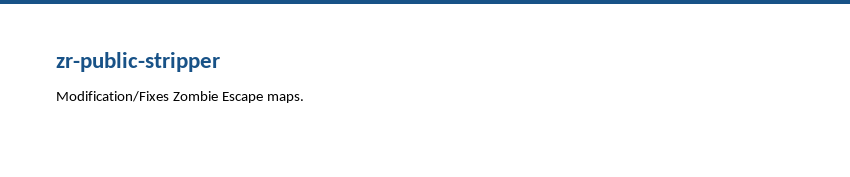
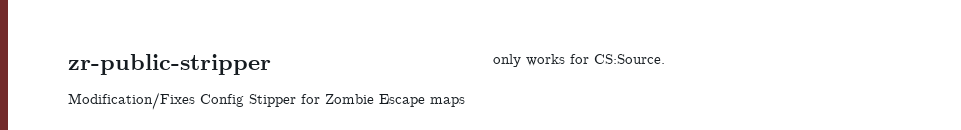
- Modification/Fixes Zombie Escape maps.
+ Modification/Fixes Config Stipper for Zombie Escape maps only works for CS:Source.

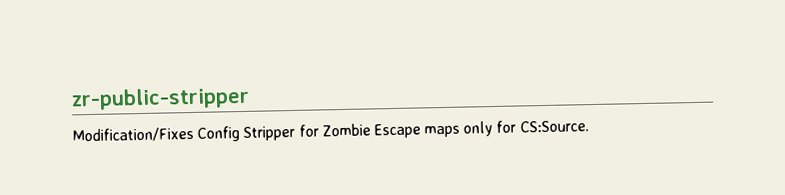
- Modification/Fixes Config Stipper for Zombie Escape maps only works for CS:Source.
+ Modification/Fixes Config Stripper for Zombie Escape maps only for CS:Source.

